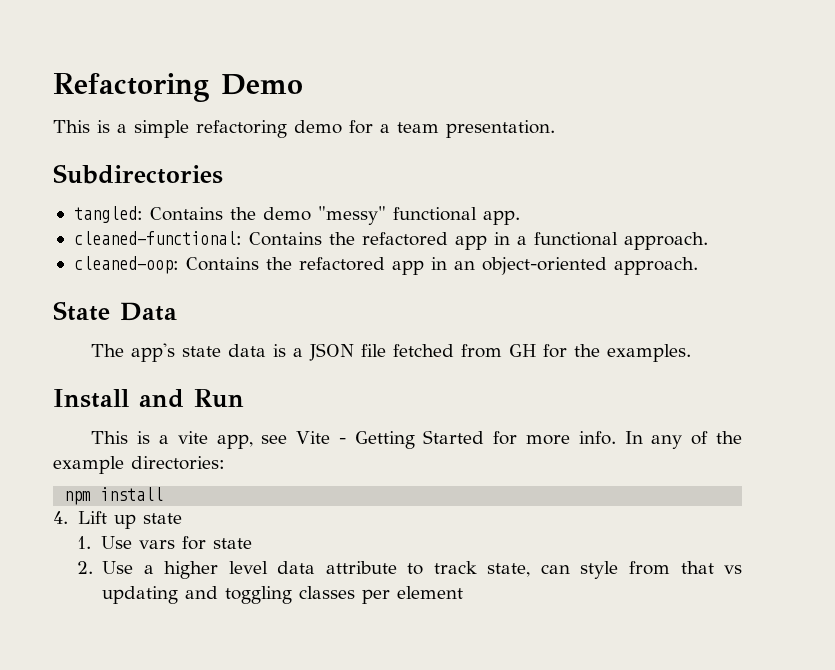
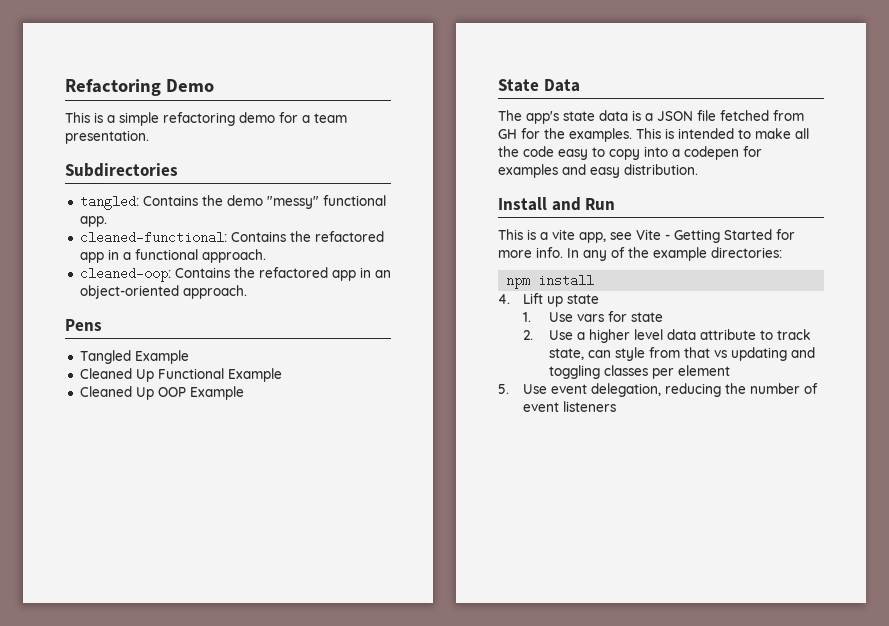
+ Pens
+ Tangled Example
+ Cleaned Up Functional Example
+ Cleaned Up OOP Example
+ This is intended to make all the code easy to copy into a codepen for examples and easy distribution.
+ 5. Use event delegation, reducing the number of event listeners

